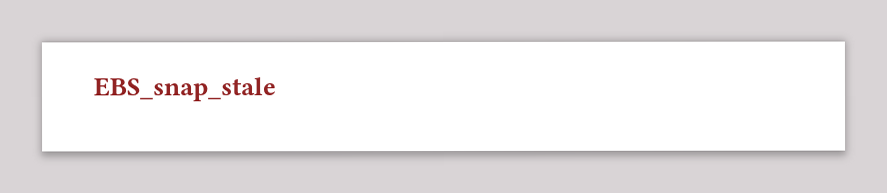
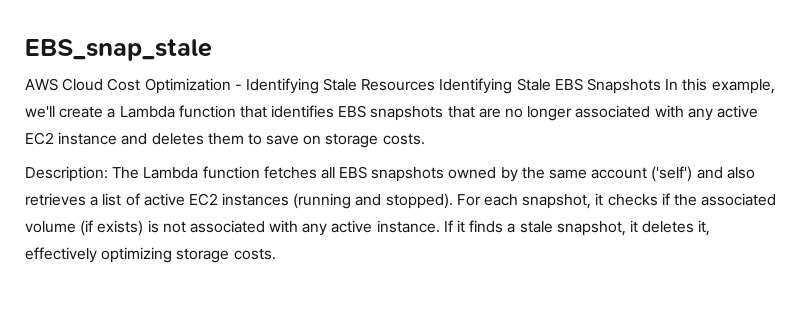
+ AWS Cloud Cost Optimization - Identifying Stale Resources Identifying Stale EBS Snapshots In this example, we'll create a Lambda function that identifies EBS snapshots that are no longer associated with any active EC2 instance and deletes them to save on storage costs.
+ Description: The Lambda function fetches all EBS snapshots owned by the same account ('self') and also retrieves a list of active EC2 instances (running and stopped). For each snapshot, it checks if the associated volume (if exists) is not associated with any active instance. If it finds a stale snapshot, it deletes it, effectively optimizing storage costs.

